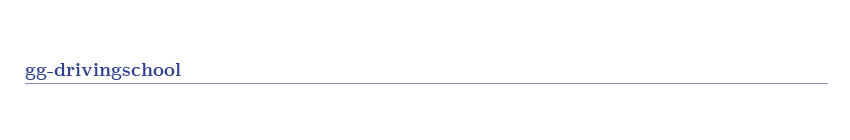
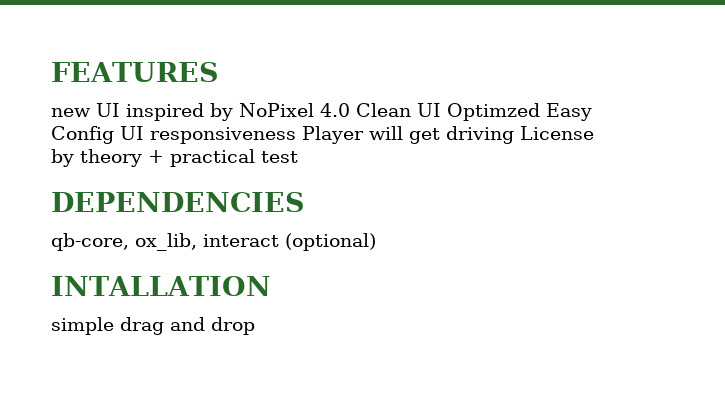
- gg-drivingschool
+ FEATURES
+ new UI inspired by NoPixel 4.0 Clean UI Optimzed Easy Config UI responsiveness Player will get driving License by theory + practical test
+ DEPENDENCIES
+ qb-core, ox_lib, interact (optional)
+ INTALLATION
+ simple drag and drop

